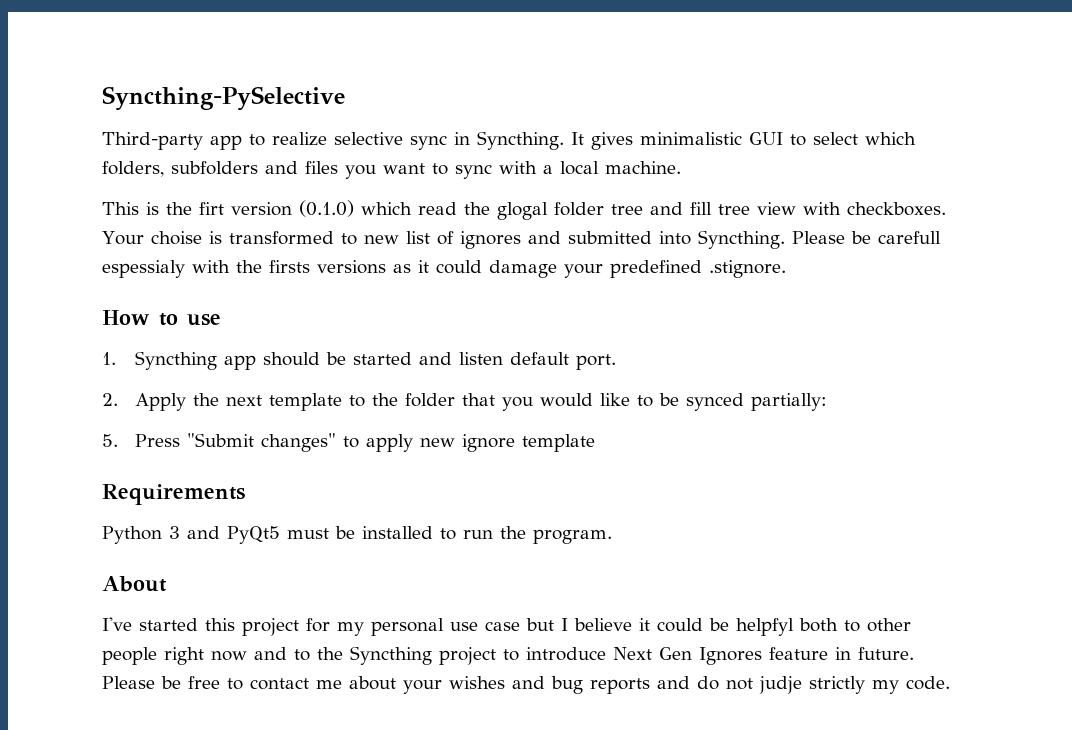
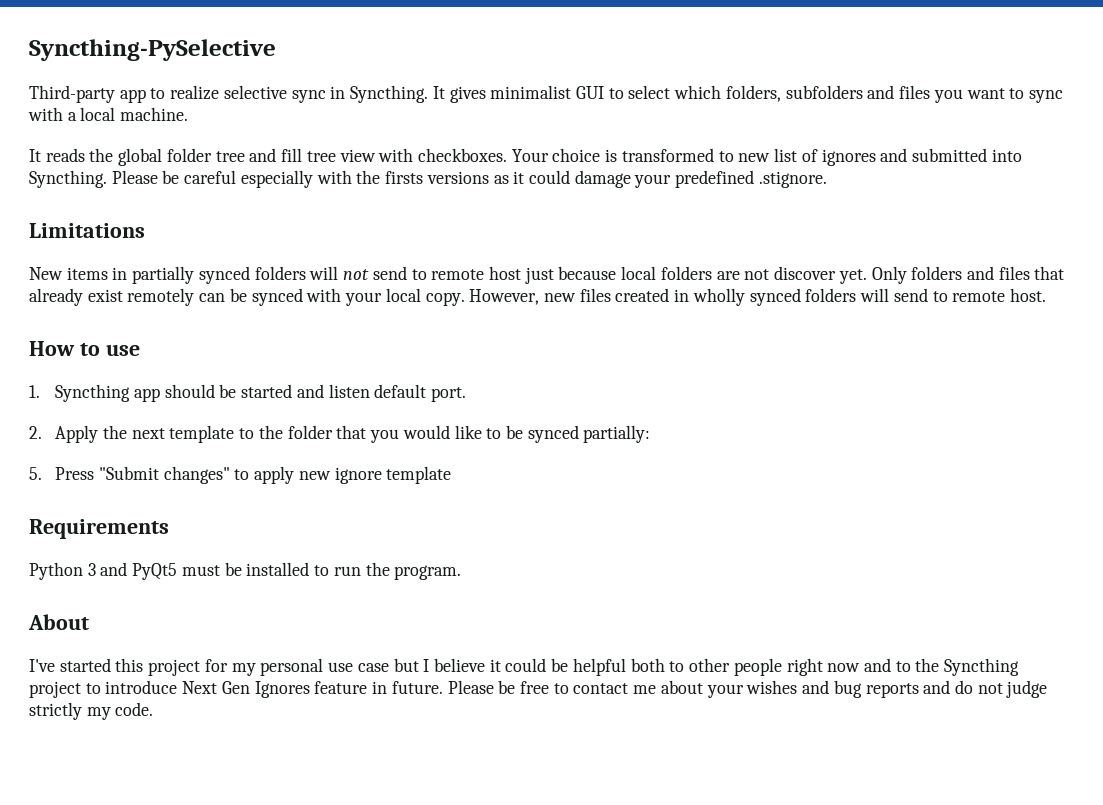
- It gives minimalistic GUI to select which folders, subfolders and files you want to sync with a local machine.
+ It gives minimalist GUI to select which folders, subfolders and files you want to sync with a local machine.
- This is the firt version (0.1.0) which read the glogal folder tree and fill tree view with checkboxes.
+ It reads the global folder tree and fill tree view with checkboxes.
- Your choise is transformed to new list of ignores and submitted into Syncthing.
+ Your choice is transformed to new list of ignores and submitted into Syncthing.
- Please be carefull espessialy with the firsts versions as it could damage your predefined .stignore.
+ Please be careful especially with the firsts versions as it could damage your predefined .stignore.
+ Limitations
+ New items in partially synced folders will not send to remote host just because local folders are not discover yet. Only folders and files that already exist remotely can be synced with your local copy. However, new files created in wholly synced folders will send to remote host.
- I've started this project for my personal use case but I believe it could be helpfyl both to other people right now and to the Syncthing project to introduce Next Gen Ignores feature in future.
+ I've started this project for my personal use case but I believe it could be helpful both to other people right now and to the Syncthing project to introduce Next Gen Ignores feature in future.
- Please be free to contact me about your wishes and bug reports and do not judje strictly my code.
+ Please be free to contact me about your wishes and bug reports and do not judge strictly my code.

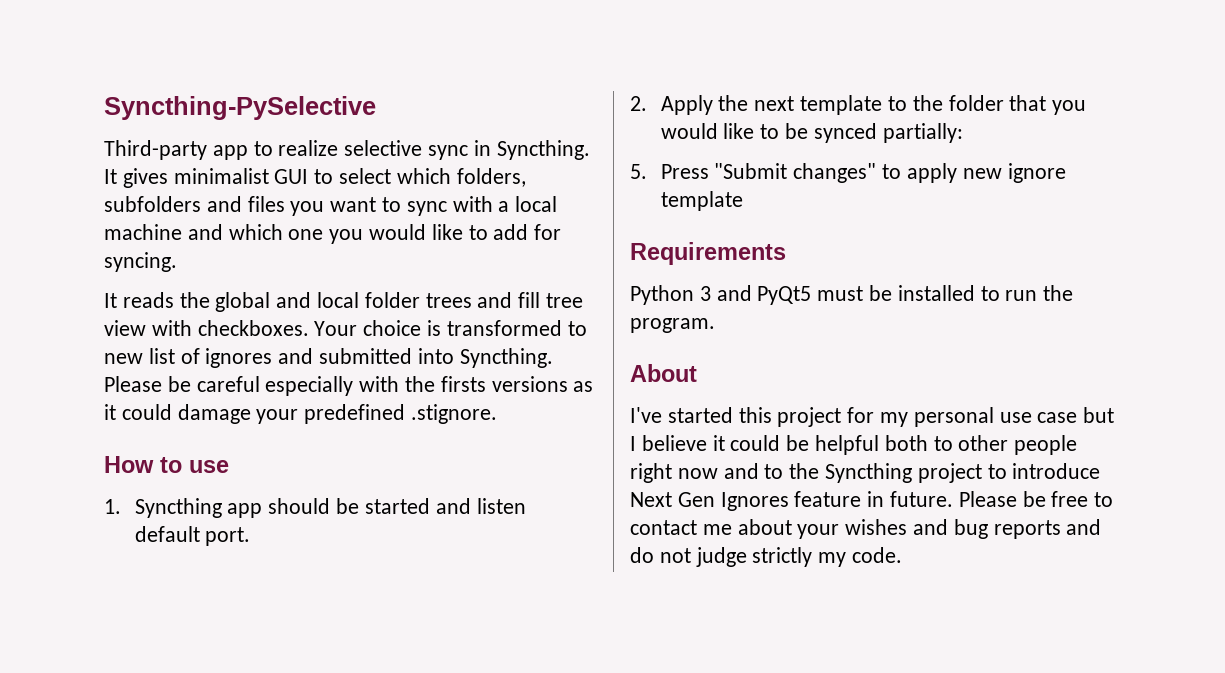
- It gives minimalist GUI to select which folders, subfolders and files you want to sync with a local machine.
+ It gives minimalist GUI to select which folders, subfolders and files you want to sync with a local machine and which one you would like to add for syncing.
- It reads the global folder tree and fill tree view with checkboxes.
+ It reads the global and local folder trees and fill tree view with checkboxes.
- Limitations
- New items in partially synced folders will not send to remote host just because local folders are not discover yet. Only folders and files that already exist remotely can be synced with your local copy. However, new files created in wholly synced folders will send to remote host.

